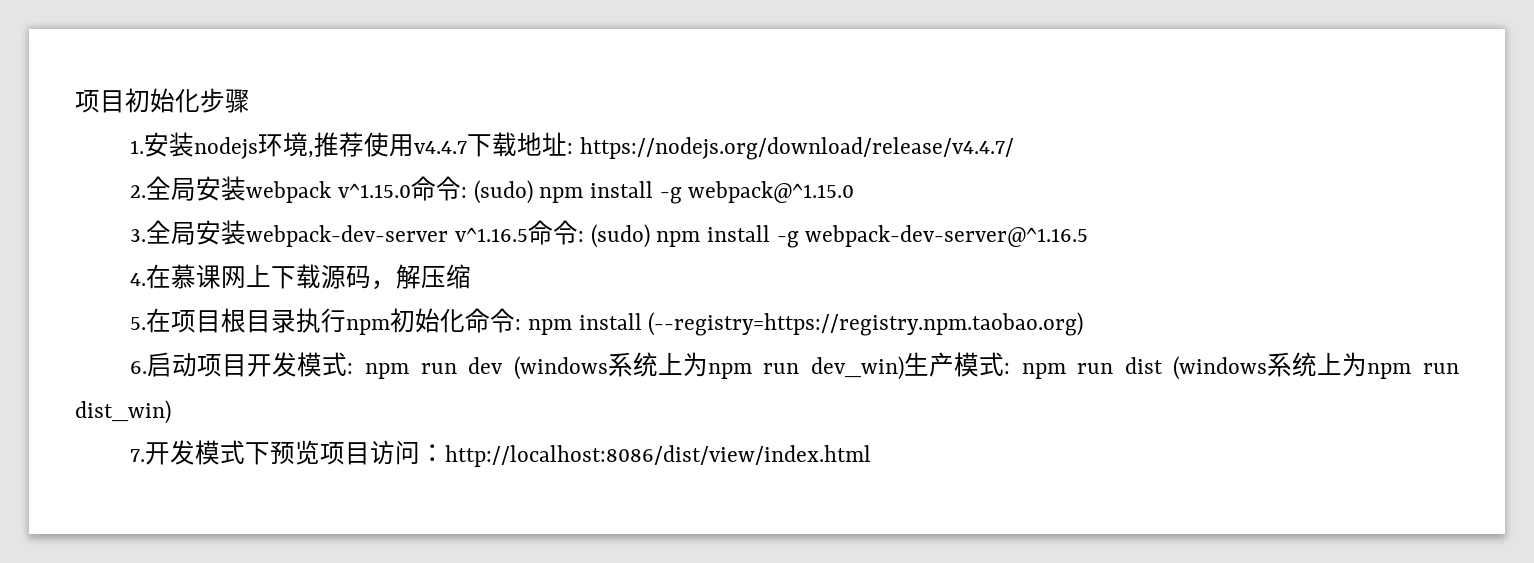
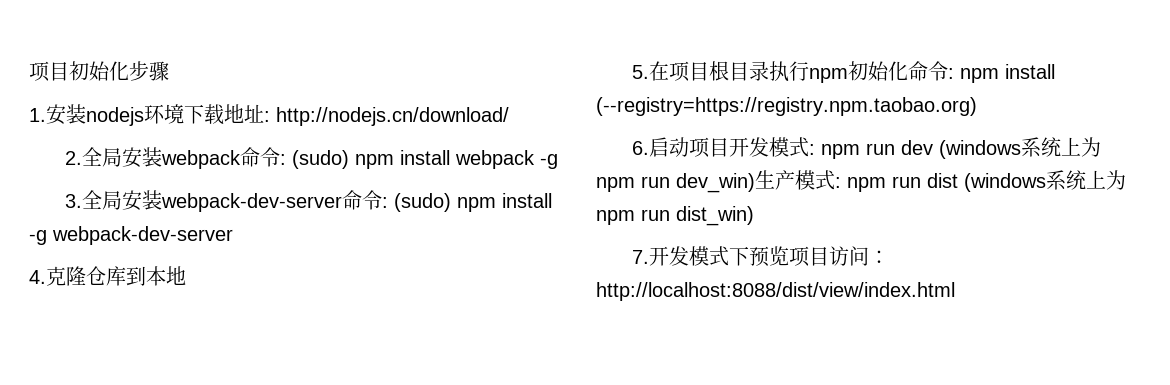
- 1.安装nodejs环境,推荐使用v4.4.7下载地址: https://nodejs.org/download/release/v4.4.7/
+ 1.安装nodejs环境下载地址: http://nodejs.cn/download/
- 2.全局安装webpack v^1.15.0命令: (sudo) npm install -g webpack@^1.15.0
- 3.全局安装webpack-dev-server v^1.16.5命令: (sudo) npm install -g webpack-dev-server@^1.16.5
- 4.在慕课网上下载源码，解压缩
+ 2.全局安装webpack命令: (sudo) npm install webpack -g
+ 3.全局安装webpack-dev-server命令: (sudo) npm install -g webpack-dev-server
+ 4.克隆仓库到本地
- 7.开发模式下预览项目访问：http://localhost:8086/dist/view/index.html
+ 7.开发模式下预览项目访问：http://localhost:8088/dist/view/index.html

